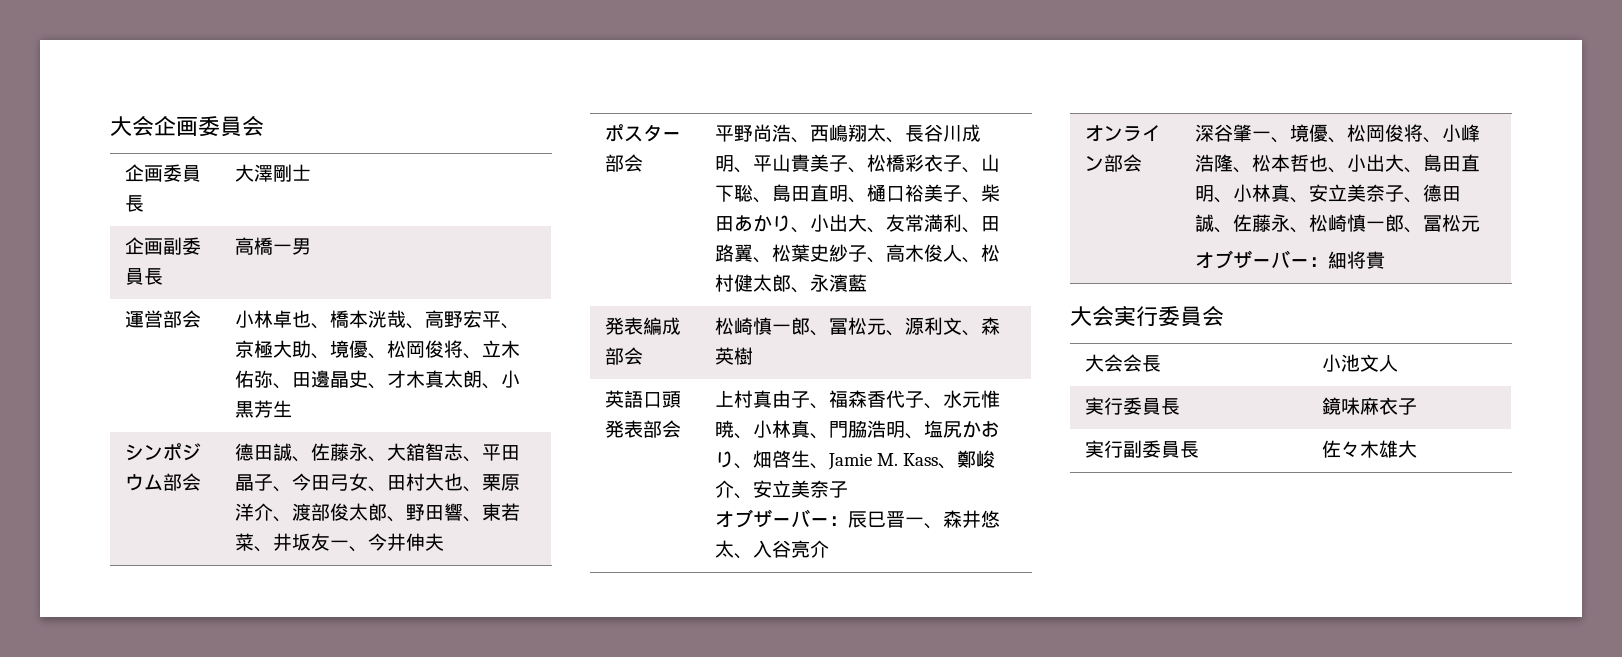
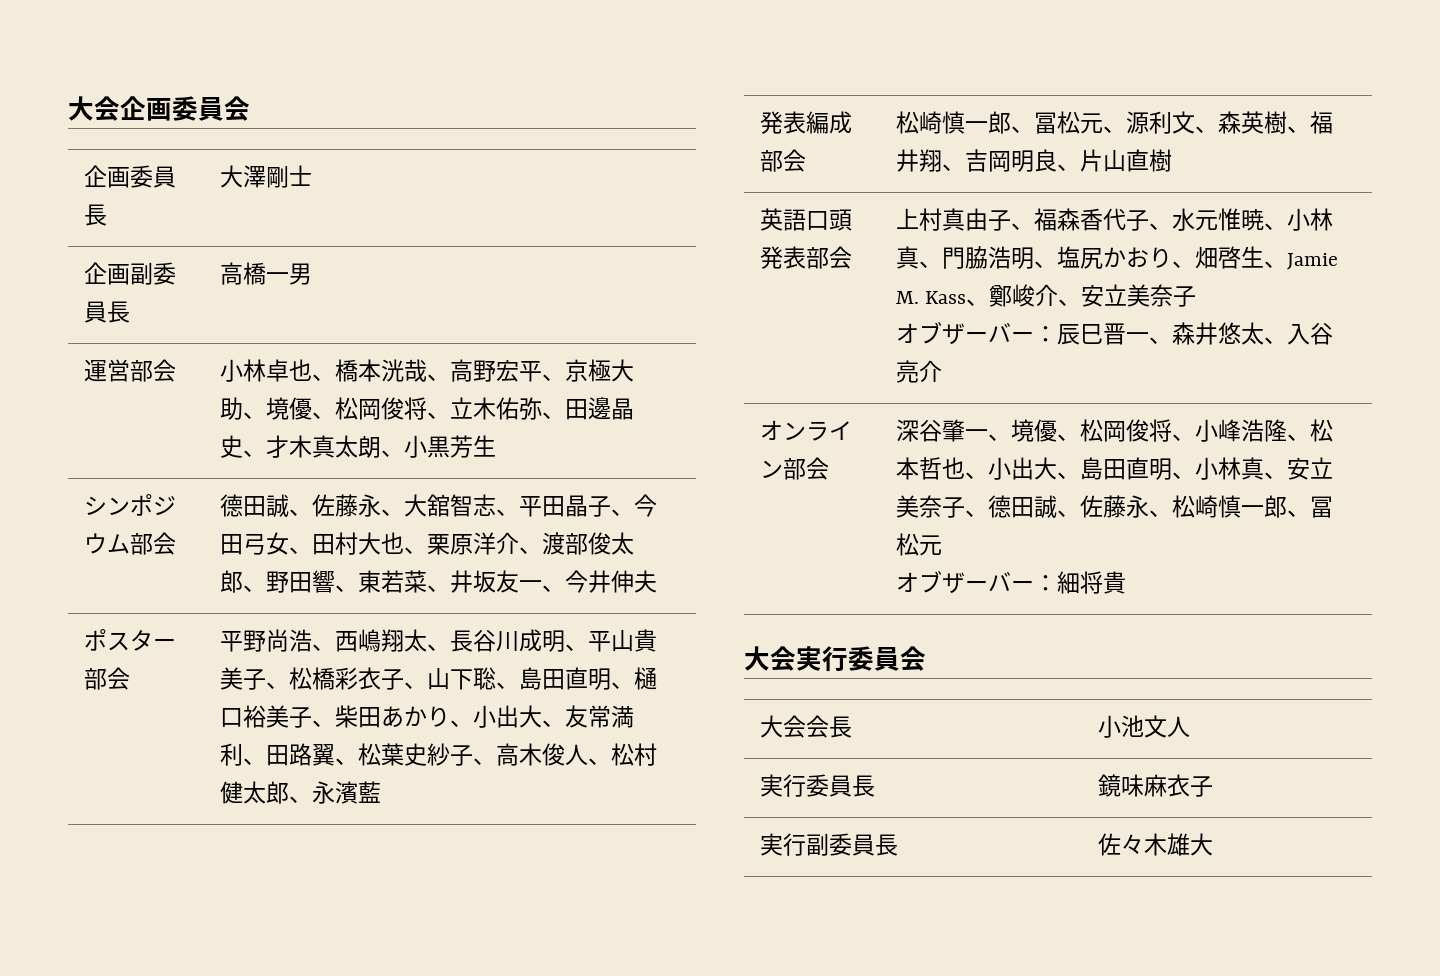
- 発表編成部会 | 松崎慎一郎、冨松元、源利文、森英樹
+ 発表編成部会 | 松崎慎一郎、冨松元、源利文、森英樹、福井翔、吉岡明良、片山直樹

